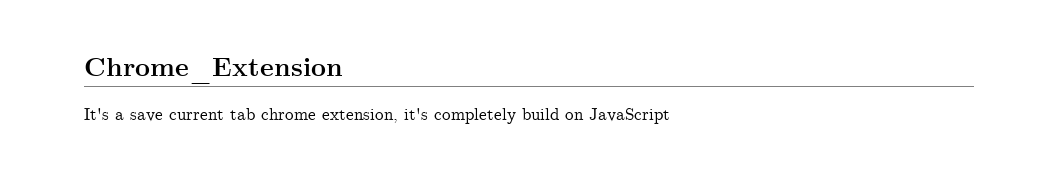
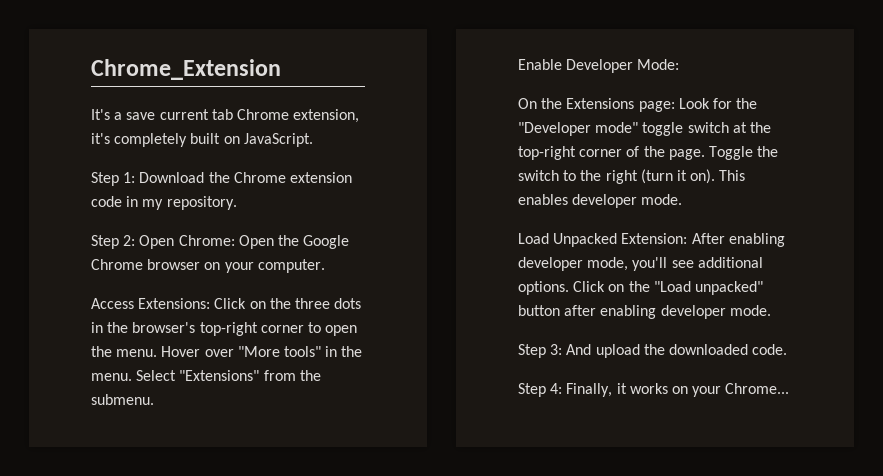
- It's a save current tab chrome extension, it's completely build on JavaScript
+ It's a save current tab Chrome extension, it's completely built on JavaScript.
+ Step 1: Download the Chrome extension code in my repository.
+ Step 2: Open Chrome: Open the Google Chrome browser on your computer.
+ Access Extensions: Click on the three dots in the browser's top-right corner to open the menu. Hover over "More tools" in the menu. Select "Extensions" from the submenu.
+ Enable Developer Mode:
+ On the Extensions page: Look for the "Developer mode" toggle switch at the top-right corner of the page. Toggle the switch to the right (turn it on). This enables developer mode.
+ Load Unpacked Extension: After enabling developer mode, you'll see additional options. Click on the "Load unpacked" button after enabling developer mode.
+ Step 3: And upload the downloaded code.
+ Step 4: Finally, it works on your Chrome...

